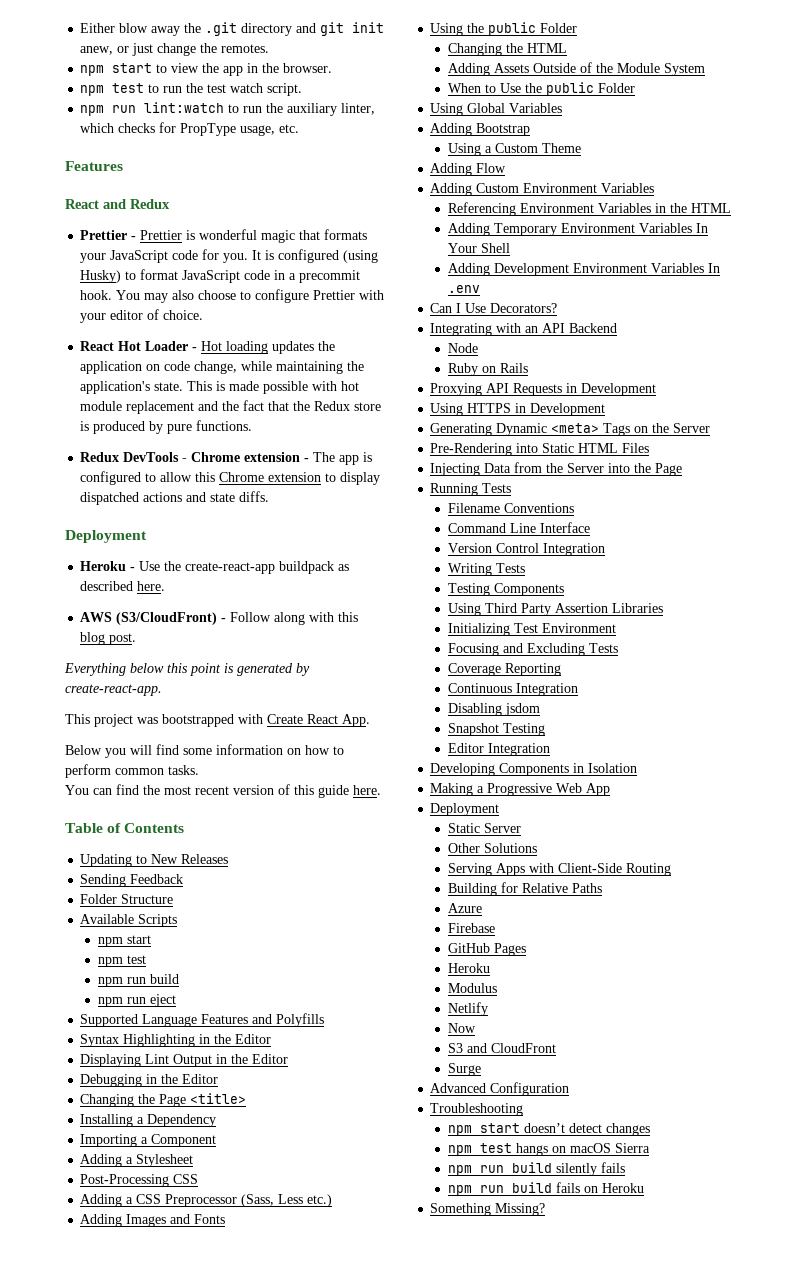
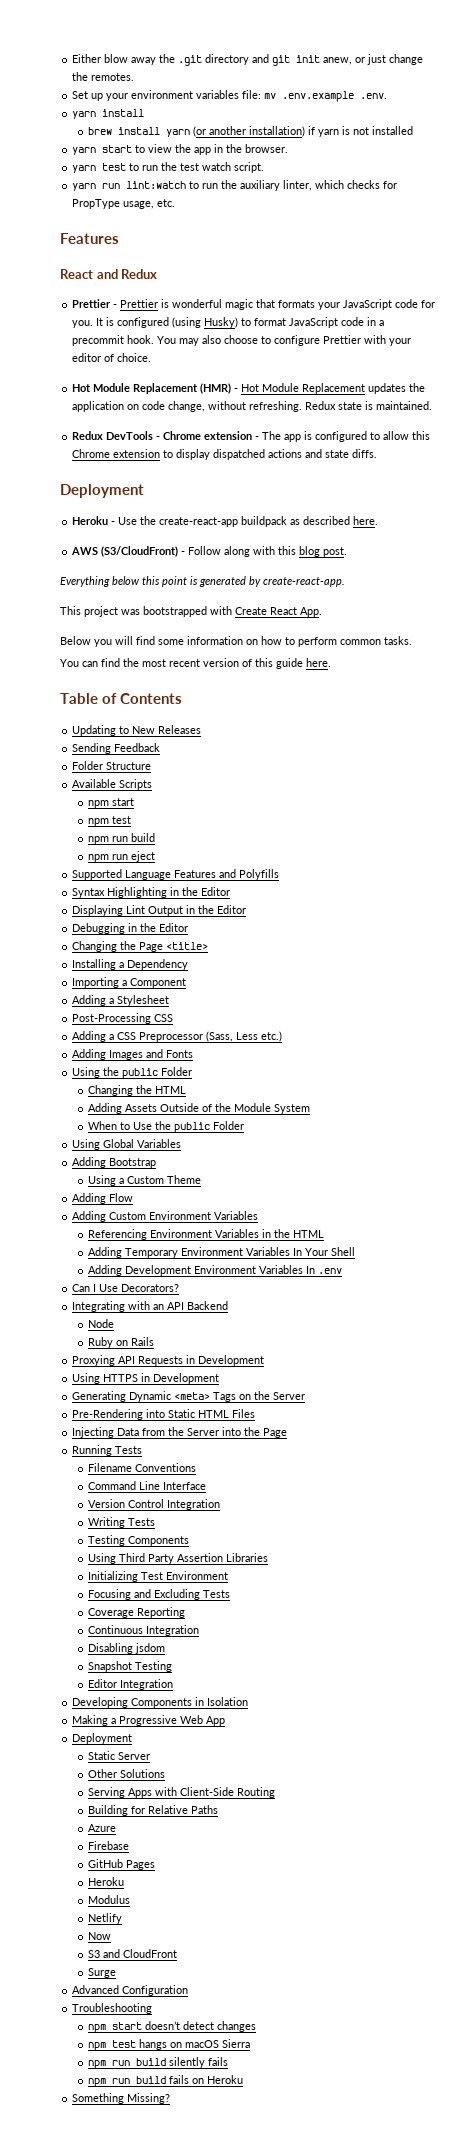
- npm start to view the app in the browser.
+ Set up your environment variables file: mv .env.example .env.
+ yarn install
+ brew install yarn (or another installation) if yarn is not installed
+ yarn start to view the app in the browser.
- npm test to run the test watch script.
+ yarn test to run the test watch script.
- npm run lint:watch to run the auxiliary linter, which checks for PropType usage, etc.
+ yarn run lint:watch to run the auxiliary linter, which checks for PropType usage, etc.
- React Hot Loader - Hot loading updates the application on code change, while maintaining the application's state. This is made possible with hot module replacement and the fact that the Redux store is produced by pure functions.
+ Hot Module Replacement (HMR) - Hot Module Replacement updates the application on code change, without refreshing. Redux state is maintained.

